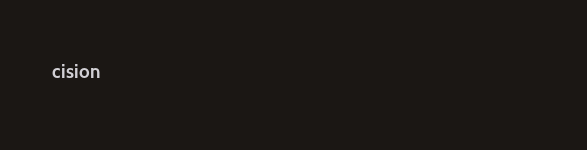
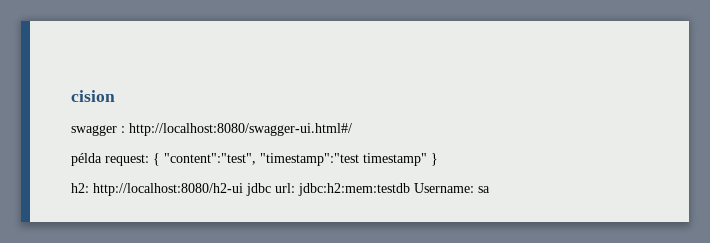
+ swagger : http://localhost:8080/swagger-ui.html#/
+ példa request: { "content":"test", "timestamp":"test timestamp" }
+ h2: http://localhost:8080/h2-ui jdbc url: jdbc:h2:mem:testdb Username: sa

